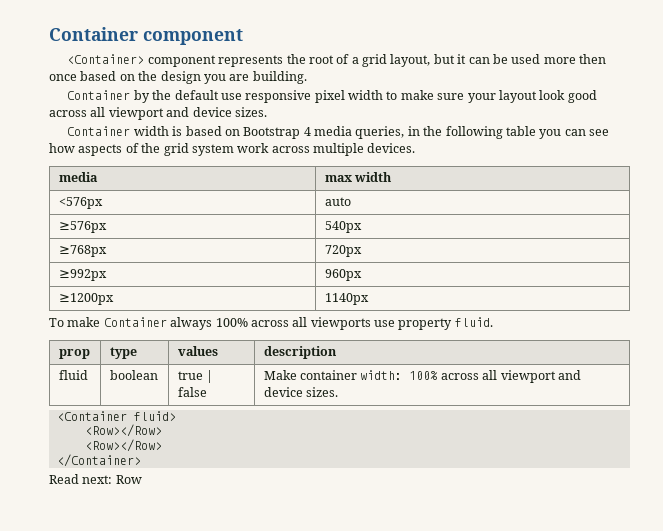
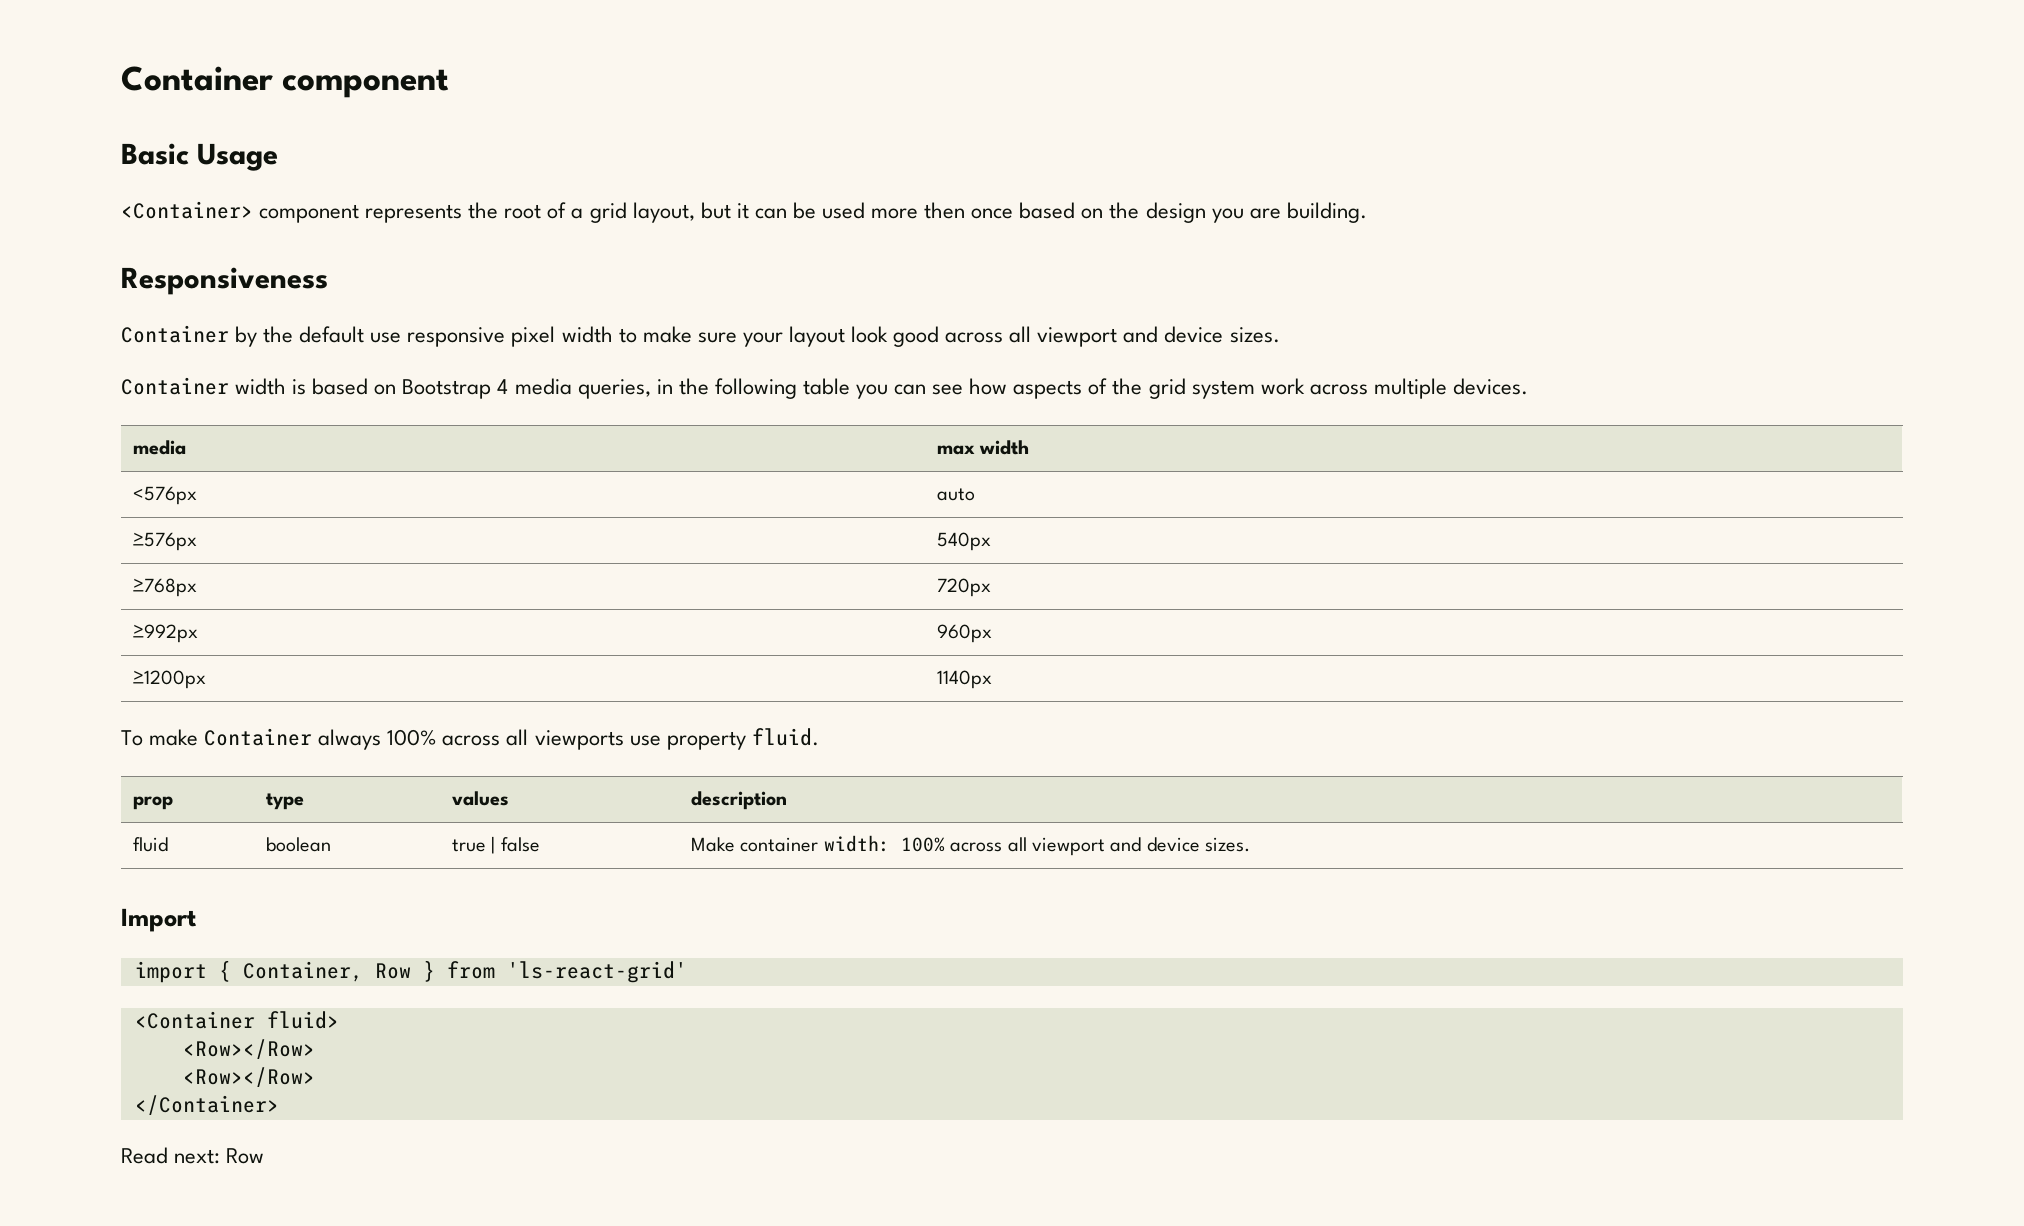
+ Basic Usage
+ Responsiveness
+ Import
+ import { Container, Row } from 'ls-react-grid'

